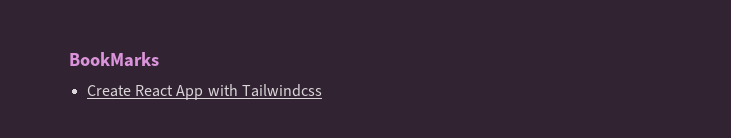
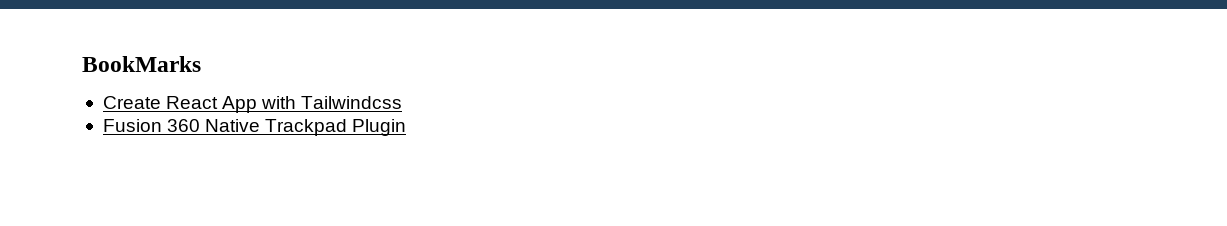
+ Fusion 360 Native Trackpad Plugin

